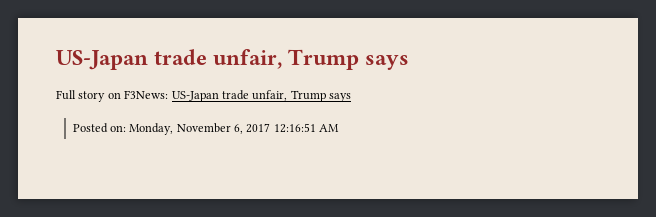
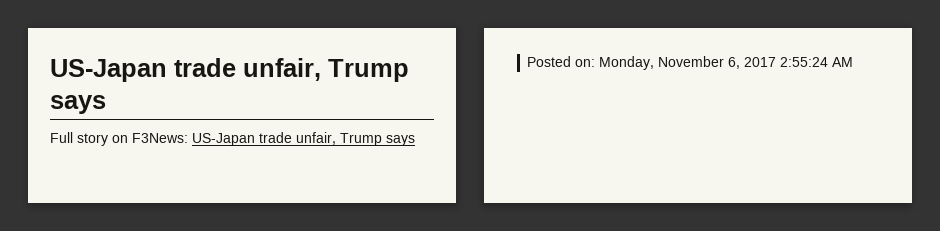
- Posted on: Monday, November 6, 2017 12:16:51 AM
+ Posted on: Monday, November 6, 2017 2:55:24 AM

